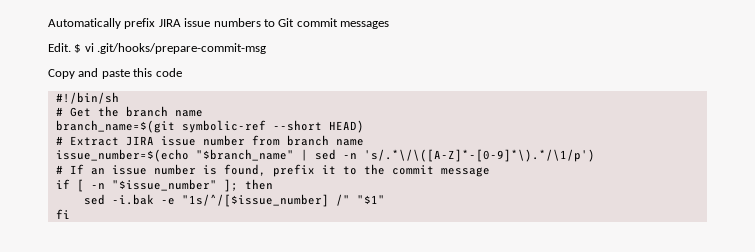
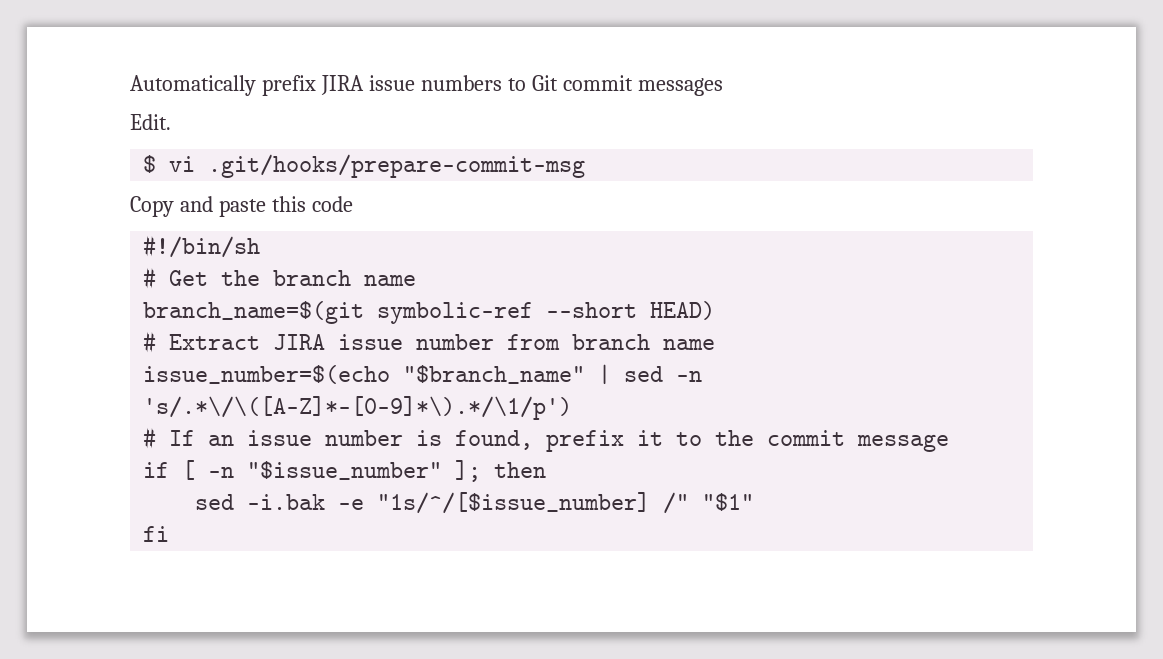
- Edit. $ vi .git/hooks/prepare-commit-msg
+ Edit.
+ $ vi .git/hooks/prepare-commit-msg

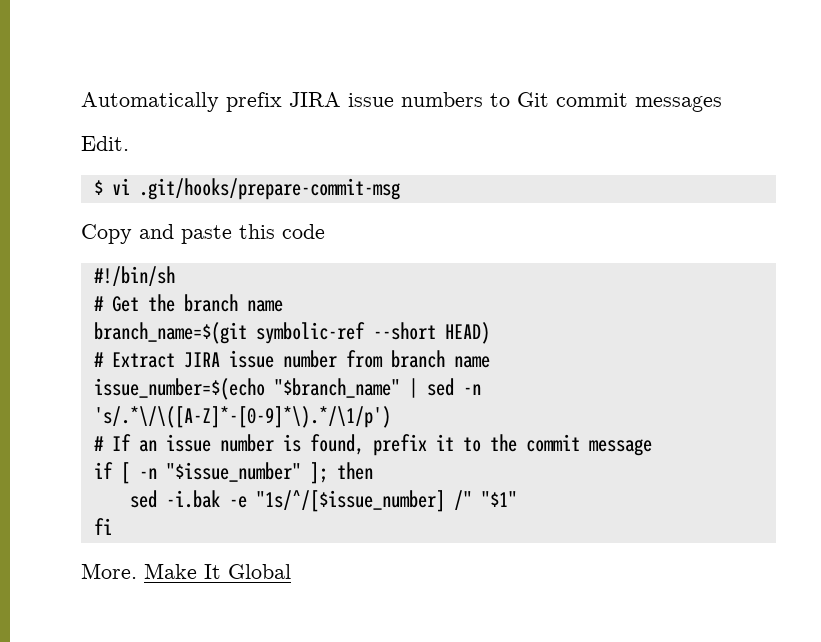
+ More. Make It Global

